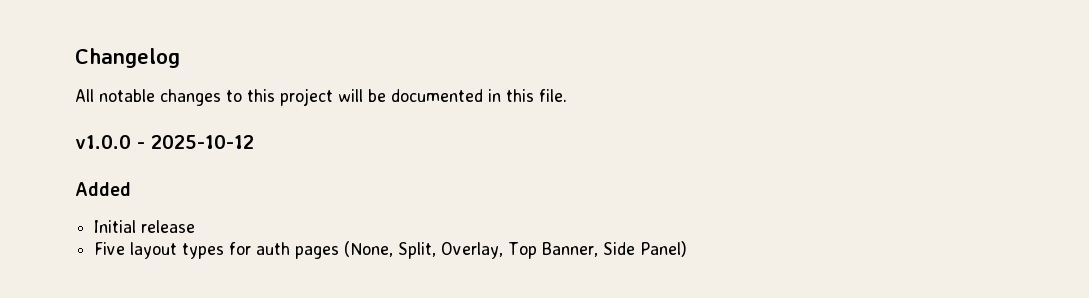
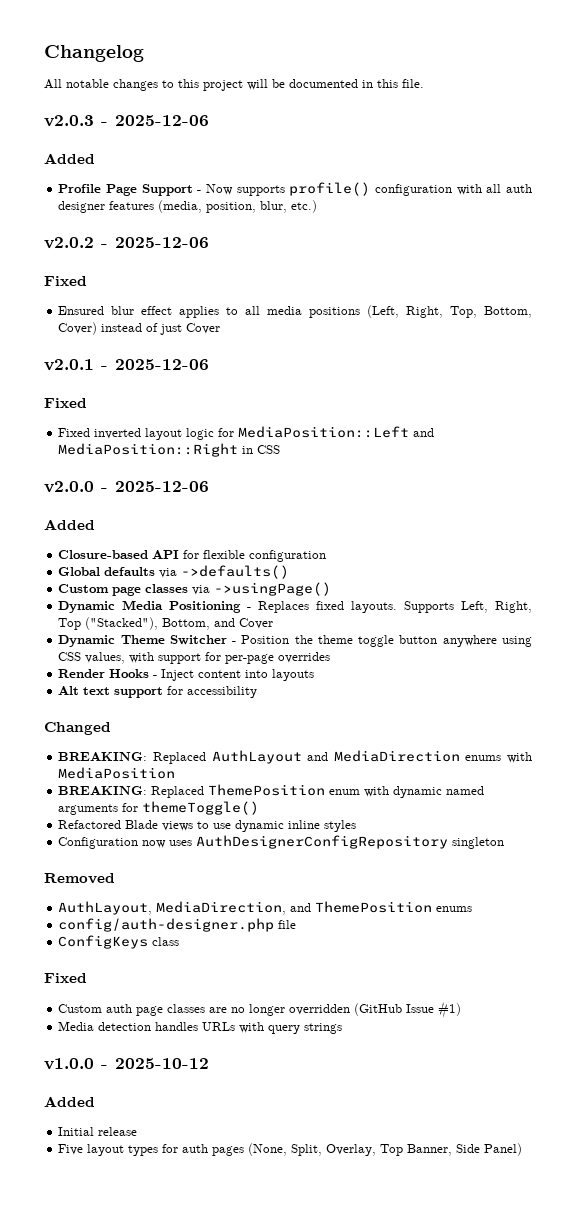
+ v2.0.3 - 2025-12-06
+ Added
+ Profile Page Support - Now supports profile() configuration with all auth designer features (media, position, blur, etc.)
+ v2.0.2 - 2025-12-06
+ Fixed
+ Ensured blur effect applies to all media positions (Left, Right, Top, Bottom, Cover) instead of just Cover
+ v2.0.1 - 2025-12-06
+ Fixed
+ Fixed inverted layout logic for MediaPosition::Left and MediaPosition::Right in CSS
+ v2.0.0 - 2025-12-06
+ Added
+ Closure-based API for flexible configuration
+ Global defaults via ->defaults()
+ Custom page classes via ->usingPage()
+ Dynamic Media Positioning - Replaces fixed layouts. Supports Left, Right, Top ("Stacked"), Bottom, and Cover
+ Dynamic Theme Switcher - Position the theme toggle button anywhere using CSS values, with support for per-page overrides
+ Render Hooks - Inject content into layouts
+ Alt text support for accessibility
+ Changed
+ BREAKING: Replaced AuthLayout and MediaDirection enums with MediaPosition
+ BREAKING: Replaced ThemePosition enum with dynamic named arguments for themeToggle()
+ Refactored Blade views to use dynamic inline styles
+ Configuration now uses AuthDesignerConfigRepository singleton
+ Removed
+ AuthLayout, MediaDirection, and ThemePosition enums
+ config/auth-designer.php file
+ ConfigKeys class
+ Fixed
+ Custom auth page classes are no longer overridden (GitHub Issue #1)
+ Media detection handles URLs with query strings

